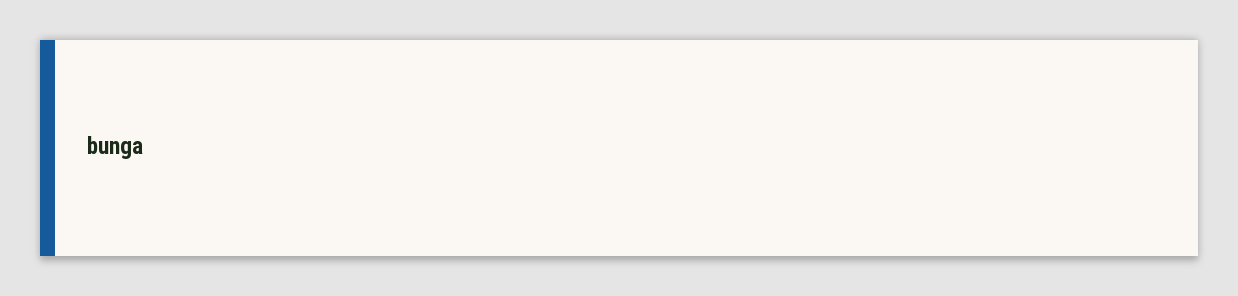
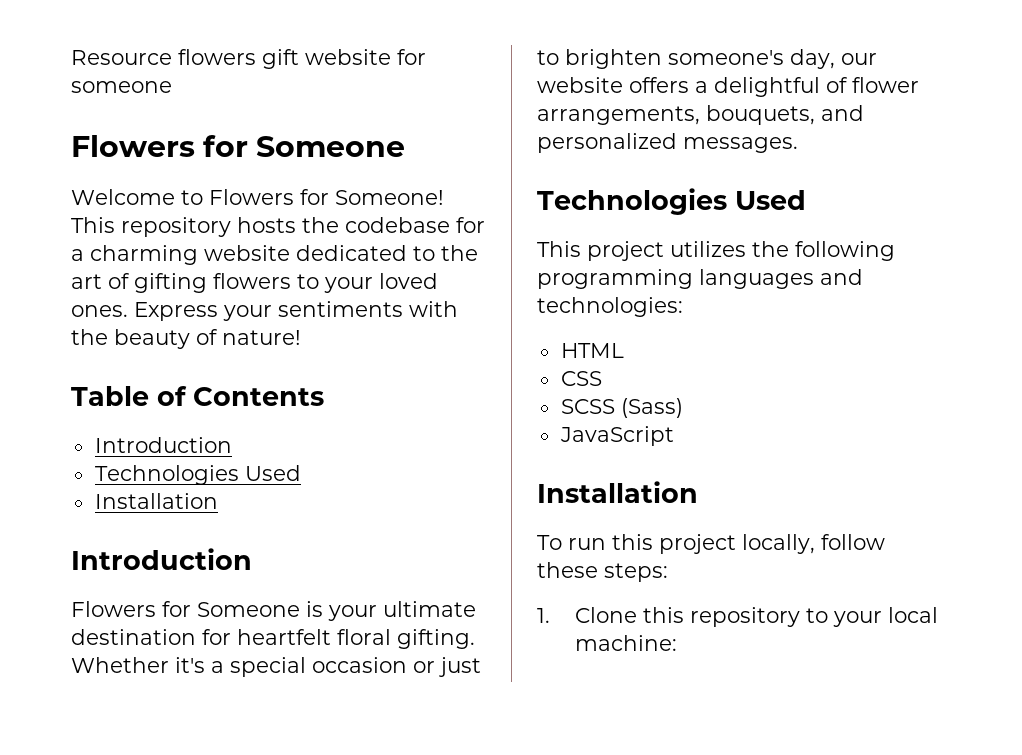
- bunga
+ Resource flowers gift website for someone
+ Flowers for Someone
+ Welcome to Flowers for Someone! This repository hosts the codebase for a charming website dedicated to the art of gifting flowers to your loved ones. Express your sentiments with the beauty of nature!
+ Table of Contents
+ Introduction
+ Technologies Used
+ Installation
+ Introduction
+ Flowers for Someone is your ultimate destination for heartfelt floral gifting. Whether it's a special occasion or just to brighten someone's day, our website offers a delightful of flower arrangements, bouquets, and personalized messages.
+ Technologies Used
+ This project utilizes the following programming languages and technologies:
+ HTML
+ CSS
+ SCSS (Sass)
+ JavaScript
+ Installation
+ To run this project locally, follow these steps:
+ 1. Clone this repository to your local machine:

